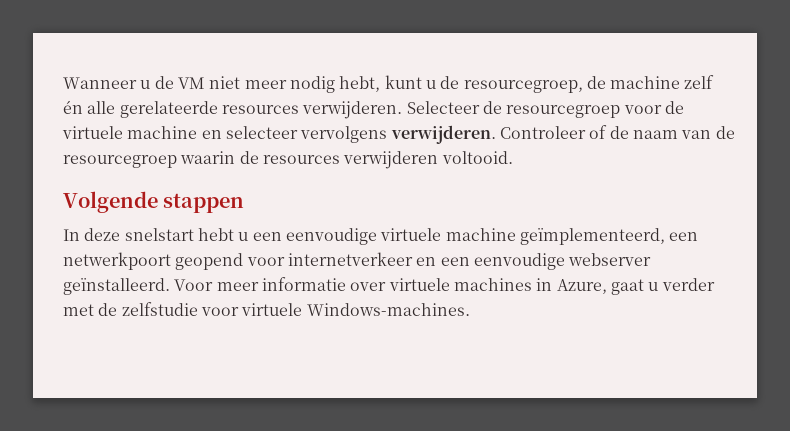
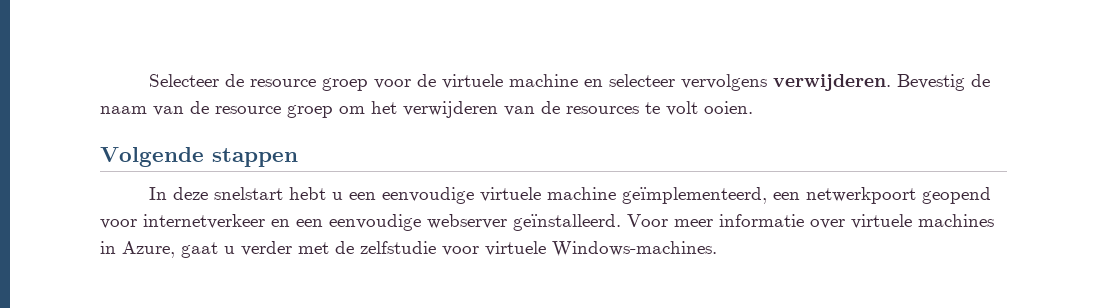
- Wanneer u de VM niet meer nodig hebt, kunt u de resourcegroep, de machine zelf én alle gerelateerde resources verwijderen. Selecteer de resourcegroep voor de virtuele machine en selecteer vervolgens verwijderen.
+ Selecteer de resource groep voor de virtuele machine en selecteer vervolgens verwijderen.
- Controleer of de naam van de resourcegroep waarin de resources verwijderen voltooid.
+ Bevestig de naam van de resource groep om het verwijderen van de resources te volt ooien.

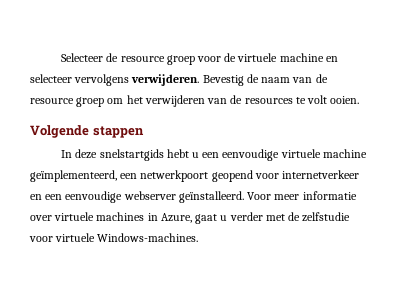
- In deze snelstart hebt u een eenvoudige virtuele machine geïmplementeerd, een netwerkpoort geopend voor internetverkeer en een eenvoudige webserver geïnstalleerd.
+ In deze snelstartgids hebt u een eenvoudige virtuele machine geïmplementeerd, een netwerkpoort geopend voor internetverkeer en een eenvoudige webserver geïnstalleerd.

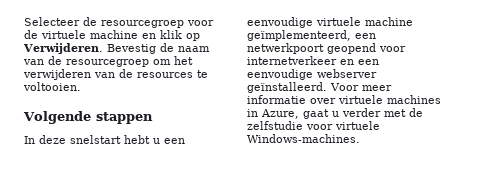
- Selecteer de resource groep voor de virtuele machine en selecteer vervolgens verwijderen.
+ Selecteer de resourcegroep voor de virtuele machine en klik op Verwijderen.
- Bevestig de naam van de resource groep om het verwijderen van de resources te volt ooien.
+ Bevestig de naam van de resourcegroep om het verwijderen van de resources te voltooien.
- In deze snelstartgids hebt u een eenvoudige virtuele machine geïmplementeerd, een netwerkpoort geopend voor internetverkeer en een eenvoudige webserver geïnstalleerd.
+ In deze snelstart hebt u een eenvoudige virtuele machine geïmplementeerd, een netwerkpoort geopend voor internetverkeer en een eenvoudige webserver geïnstalleerd.

